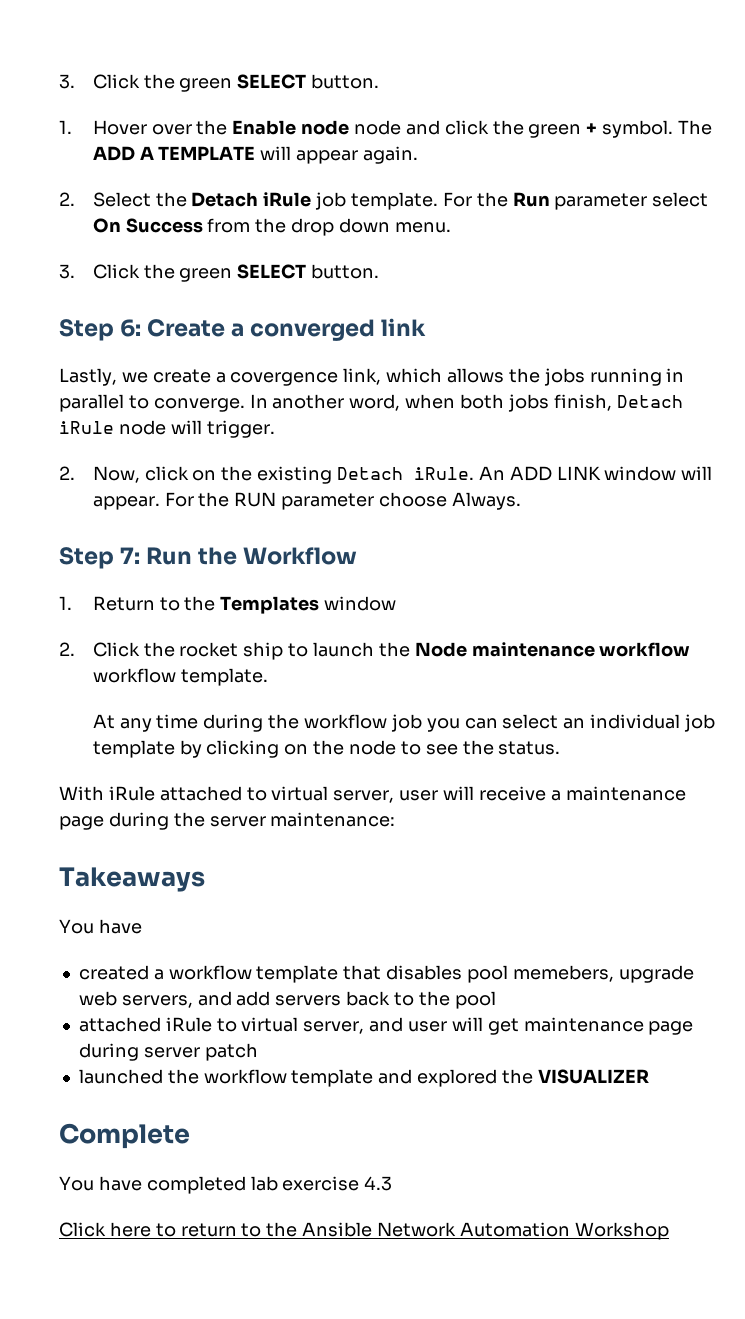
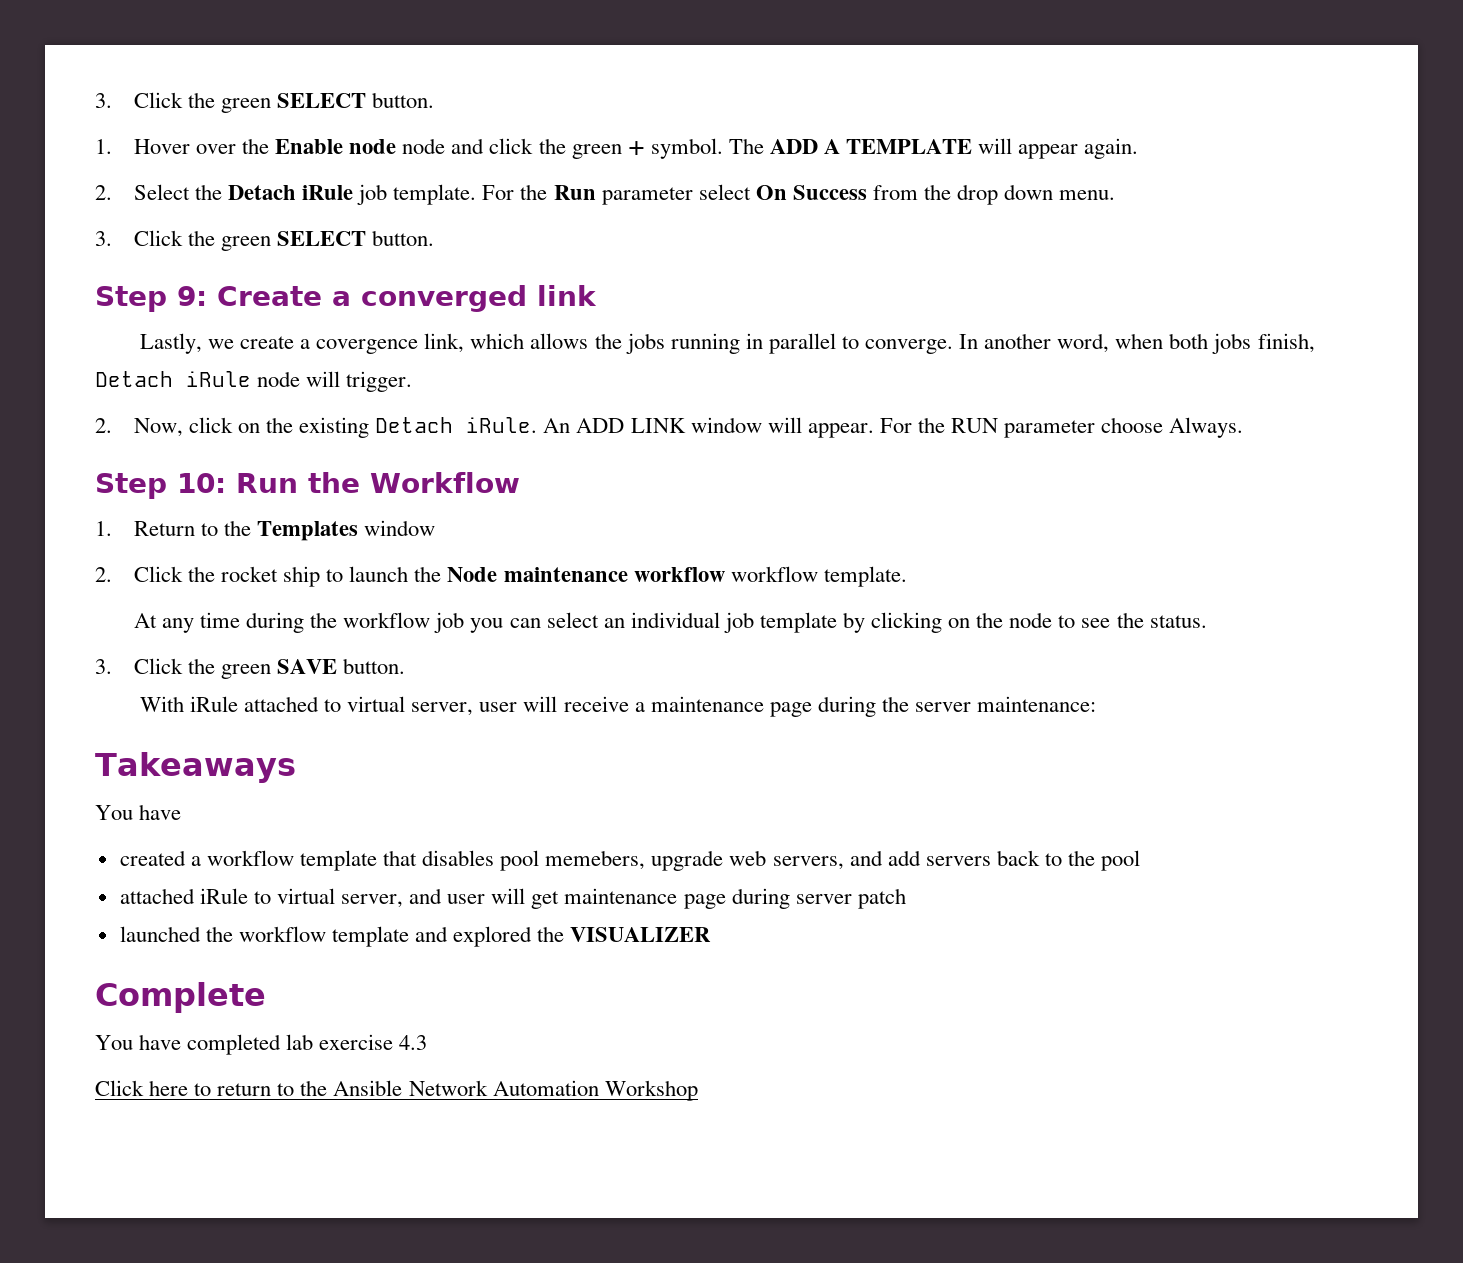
- Step 6: Create a converged link
+ Step 9: Create a converged link
- Step 7: Run the Workflow
+ Step 10: Run the Workflow
+ 3. Click the green SAVE button.

